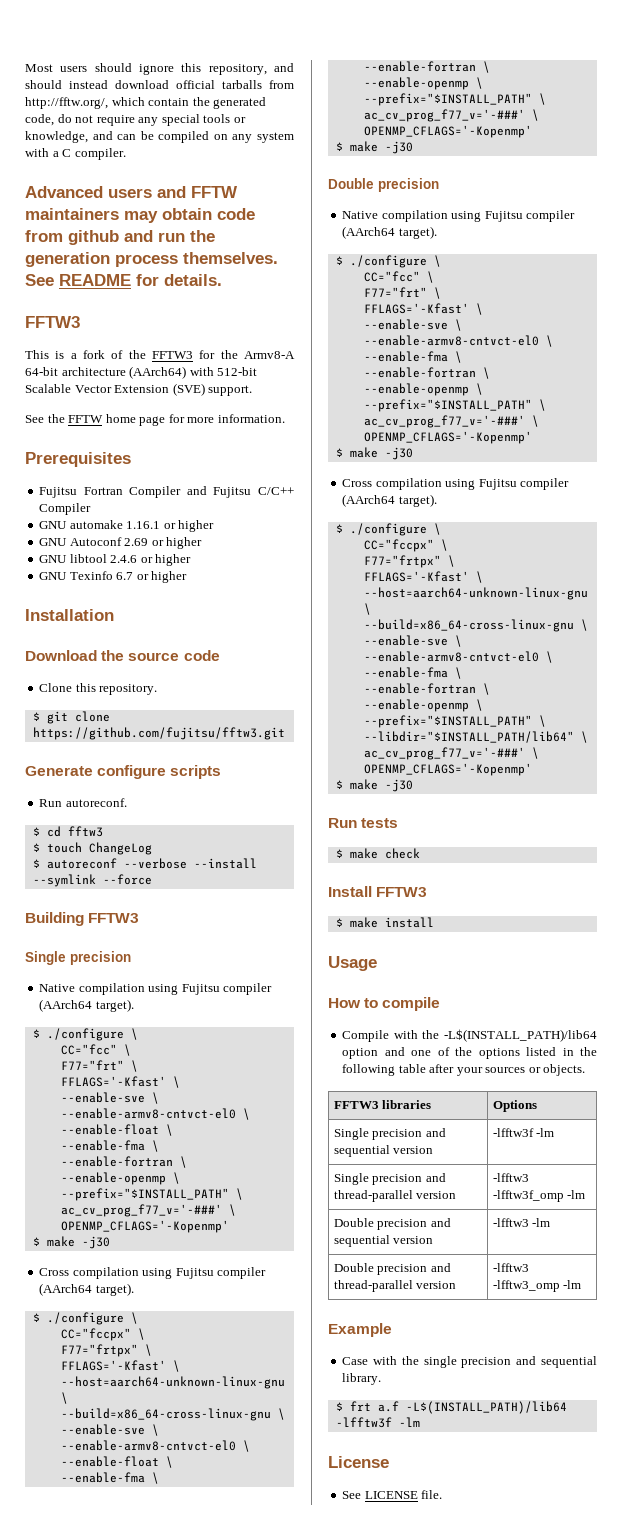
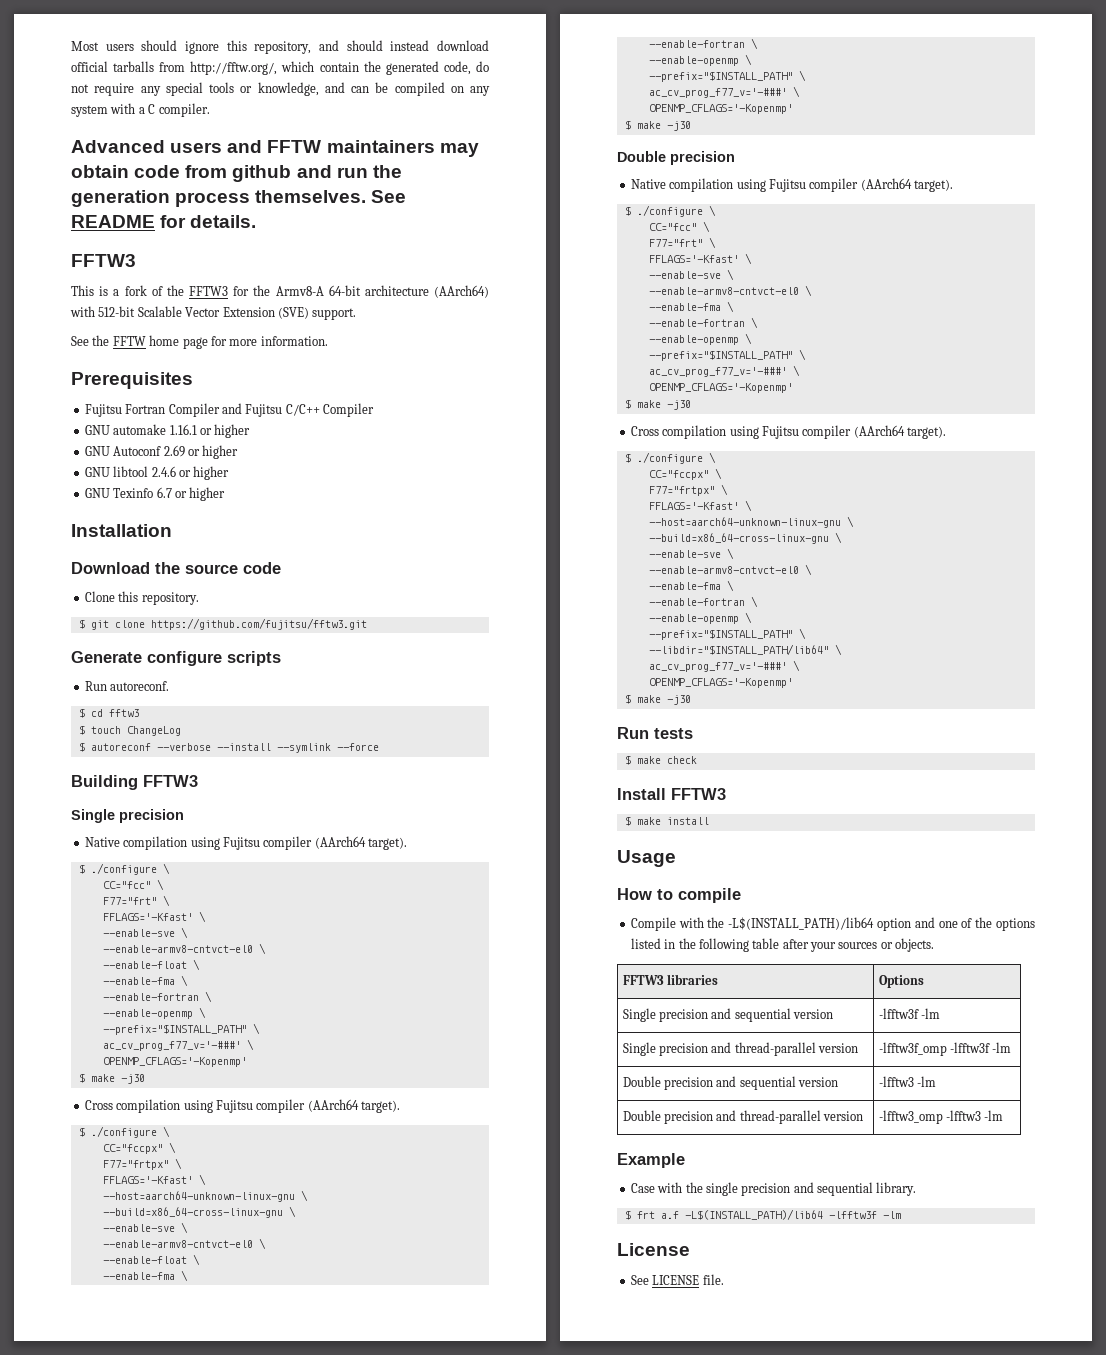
- Single precision and thread-parallel version | -lfftw3 -lfftw3f_omp -lm
+ Single precision and thread-parallel version | -lfftw3f_omp -lfftw3f -lm
- Double precision and thread-parallel version | -lfftw3 -lfftw3_omp -lm
+ Double precision and thread-parallel version | -lfftw3_omp -lfftw3 -lm

